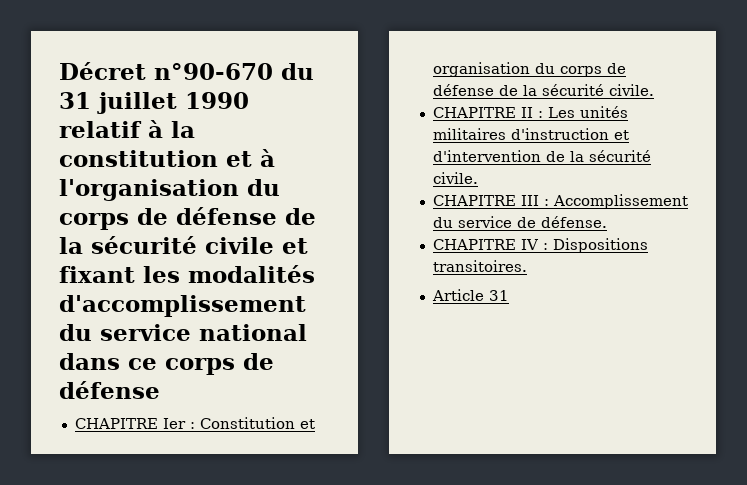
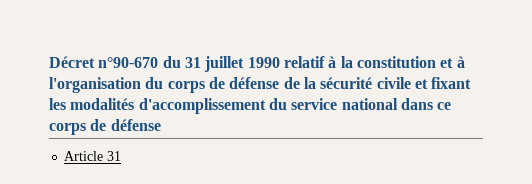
- CHAPITRE Ier : Constitution et organisation du corps de défense de la sécurité civile.
- CHAPITRE II : Les unités militaires d'instruction et d'intervention de la sécurité civile.
- CHAPITRE III : Accomplissement du service de défense.
- CHAPITRE IV : Dispositions transitoires.

